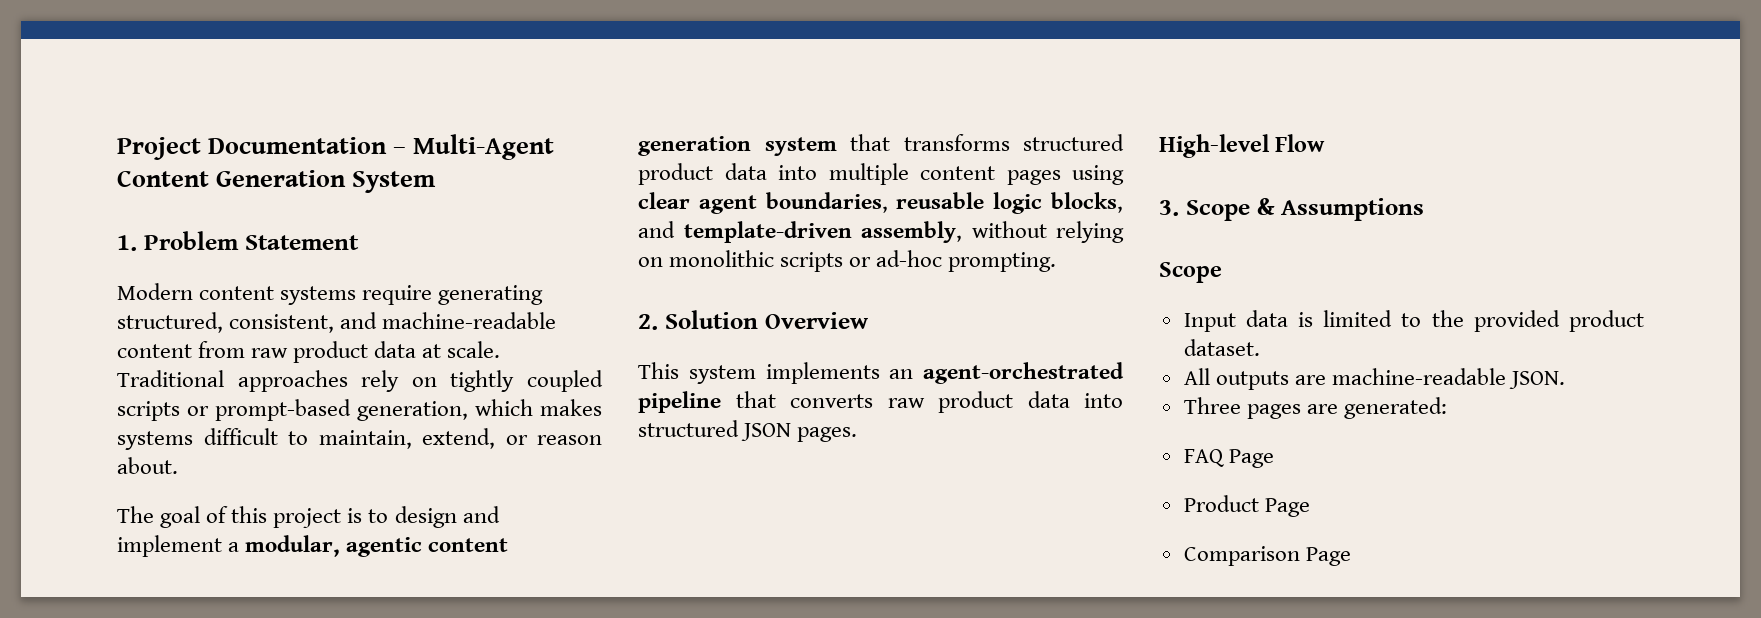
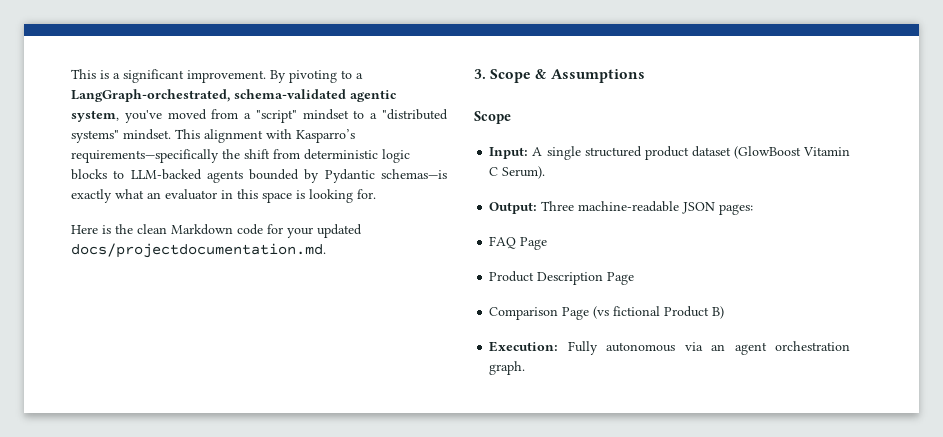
- Project Documentation – Multi-Agent Content Generation System
- 1. Problem Statement
- Modern content systems require generating structured, consistent, and machine-readable content from raw product data at scale. Traditional approaches rely on tightly coupled scripts or prompt-based generation, which makes systems difficult to maintain, extend, or reason about.
- The goal of this project is to design and implement a modular, agentic content generation system that transforms structured product data into multiple content pages using clear agent boundaries, reusable logic blocks, and template-driven assembly, without relying on monolithic scripts or ad-hoc prompting.
- 2. Solution Overview
- This system implements an agent-orchestrated pipeline that converts raw product data into structured JSON pages.
- High-level Flow
+ This is a significant improvement. By pivoting to a LangGraph-orchestrated, schema-validated agentic system, you've moved from a "script" mindset to a "distributed systems" mindset. This alignment with Kasparro’s requirements—specifically the shift from deterministic logic blocks to LLM-backed agents bounded by Pydantic schemas—is exactly what an evaluator in this space is looking for.
+ Here is the clean Markdown code for your updated docs/projectdocumentation.md.
- Input data is limited to the provided product dataset.
- All outputs are machine-readable JSON.
- Three pages are generated:
+ Input: A single structured product dataset (GlowBoost Vitamin C Serum).
+ Output: Three machine-readable JSON pages:
- Product Page
+ Product Description Page
- Comparison Page
+ Comparison Page (vs fictional Product B)
+ Execution: Fully autonomous via an agent orchestration graph.

